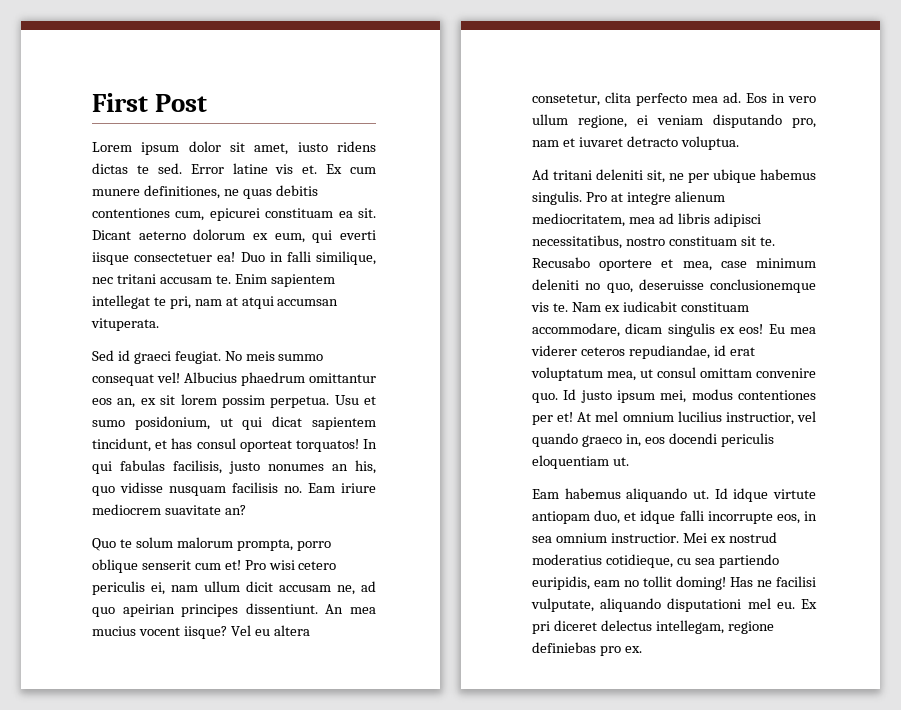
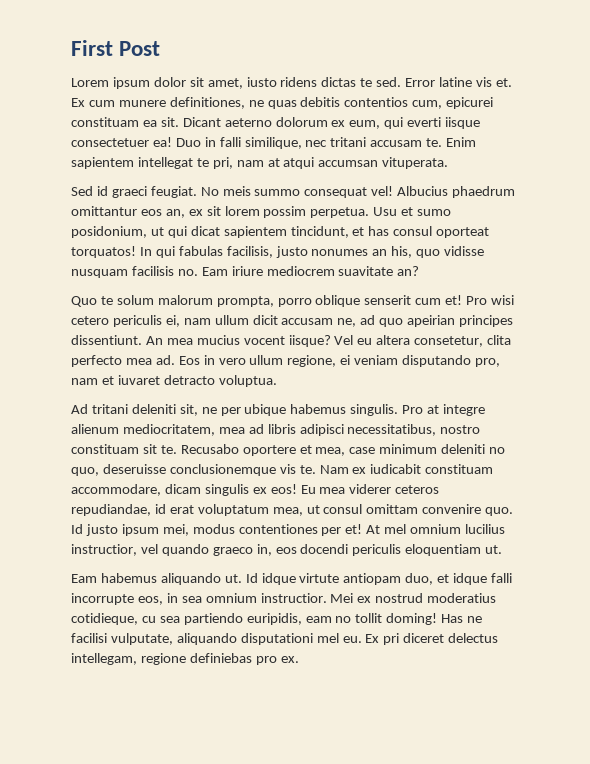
- Ex cum munere definitiones, ne quas debitis contentiones cum, epicurei constituam ea sit.
+ Ex cum munere definitiones, ne quas debitis contentios cum, epicurei constituam ea sit.

